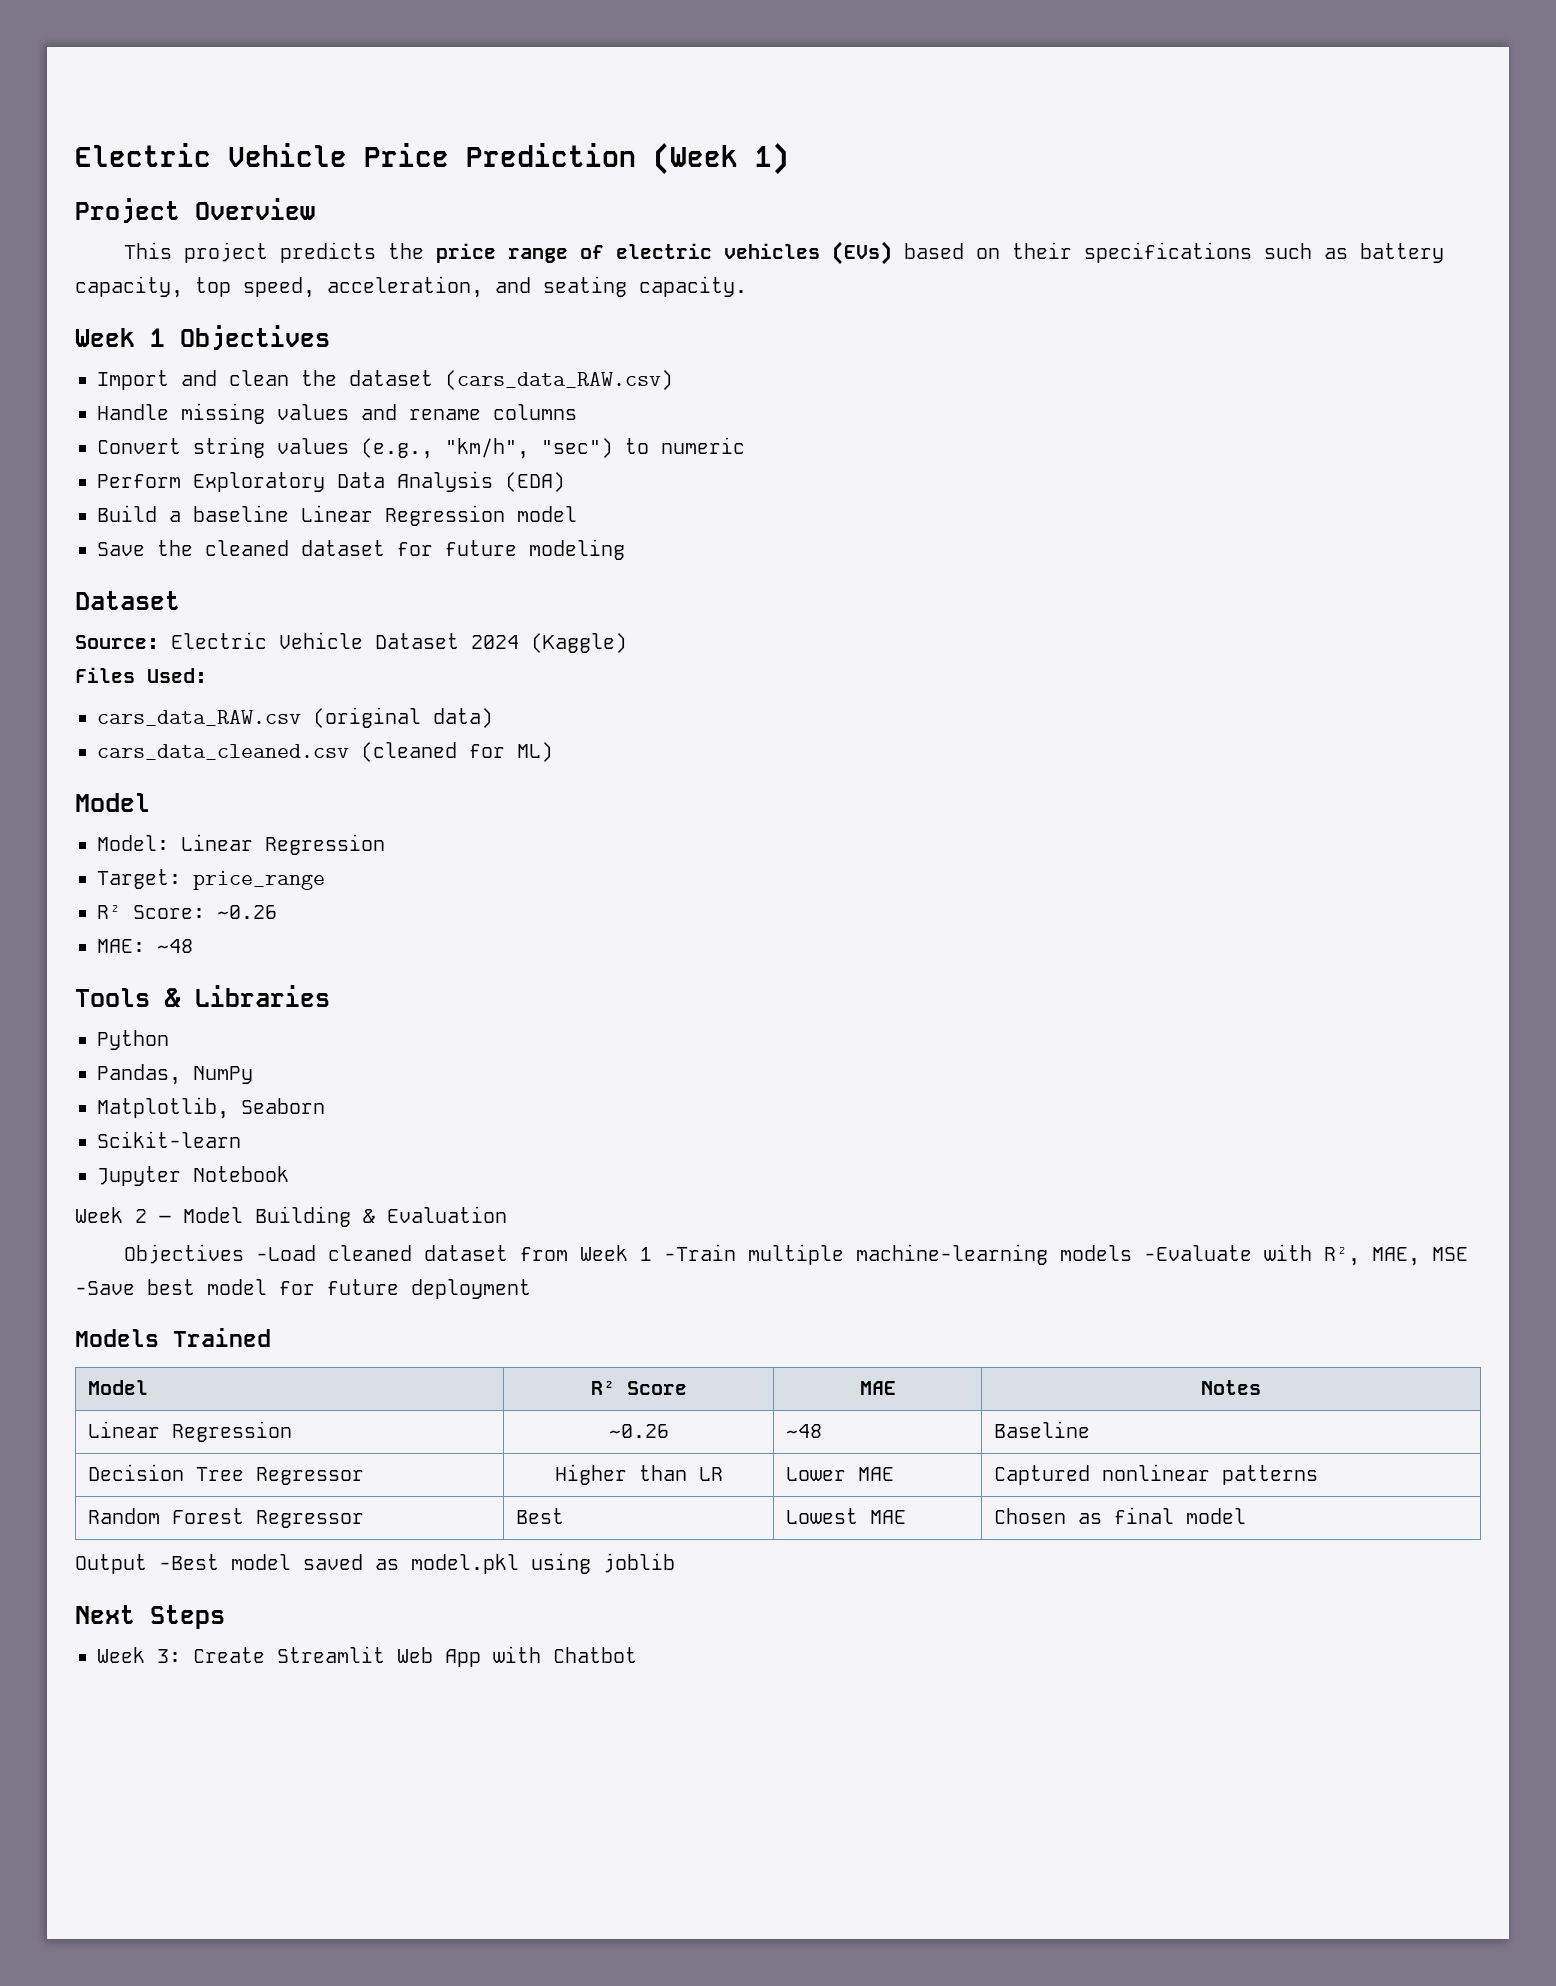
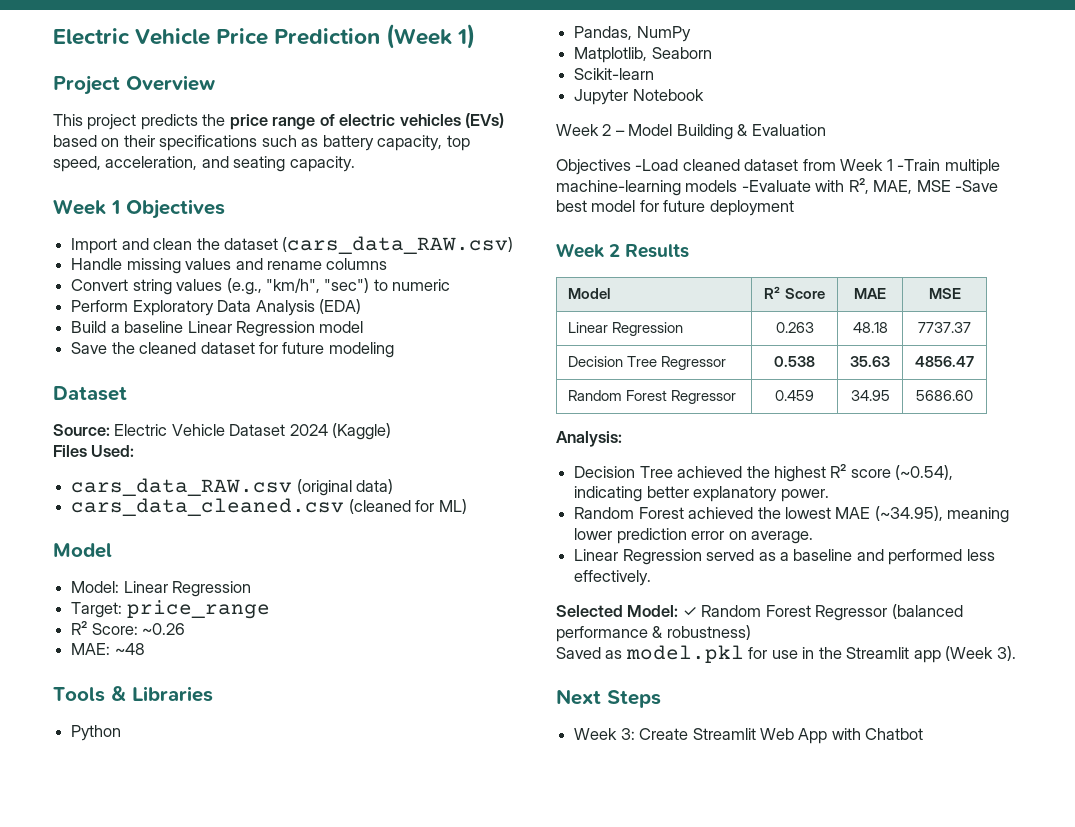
- Models Trained
+ Week 2 Results
- Model | R² Score | MAE | Notes
+ Model | R² Score | MAE | MSE
- Linear Regression | ~0.26 | ~48 | Baseline
+ Linear Regression | 0.263 | 48.18 | 7737.37
- Decision Tree Regressor | Higher than LR | Lower MAE | Captured nonlinear patterns
- Random Forest Regressor | Best | Lowest MAE | Chosen as final model
- Output -Best model saved as model.pkl using joblib
+ Decision Tree Regressor | 0.538 | 35.63 | 4856.47
+ Random Forest Regressor | 0.459 | 34.95 | 5686.60
+ Analysis:
+ Decision Tree achieved the highest R² score (~0.54), indicating better explanatory power.
+ Random Forest achieved the lowest MAE (~34.95), meaning lower prediction error on average.
+ Linear Regression served as a baseline and performed less effectively.
+ Selected Model: ✓ Random Forest Regressor (balanced performance & robustness)
+ Saved as model.pkl for use in the Streamlit app (Week 3).

